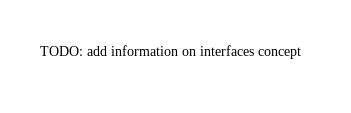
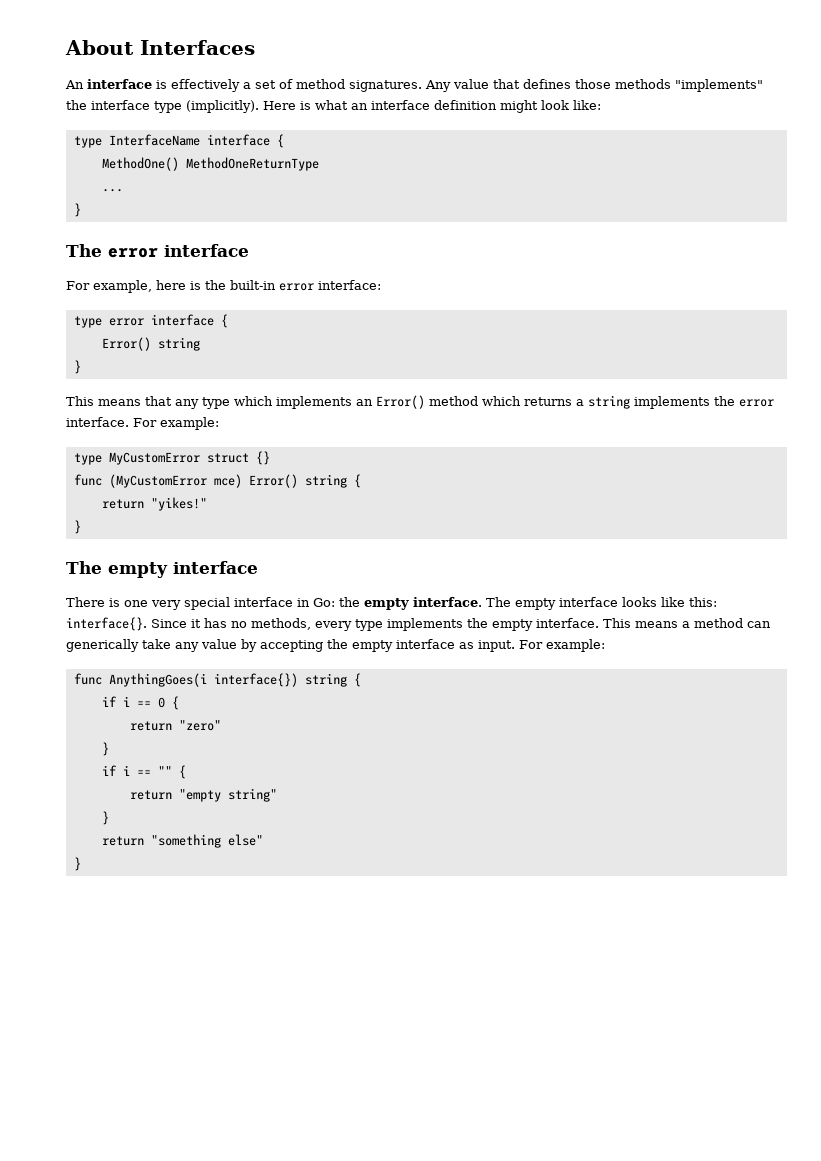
- TODO: add information on interfaces concept
+ About Interfaces
+ An interface is effectively a set of method signatures. Any value that defines those methods "implements" the interface type (implicitly). Here is what an interface definition might look like:
+ type InterfaceName interface {
+ MethodOne() MethodOneReturnType
+ ...
+ }
+ The error interface
+ For example, here is the built-in error interface:
+ type error interface {
+ Error() string
+ }
+ This means that any type which implements an Error() method which returns a string implements the error interface. For example:
+ type MyCustomError struct {}
+ func (MyCustomError mce) Error() string {
+ return "yikes!"
+ }
+ The empty interface
+ There is one very special interface in Go: the empty interface. The empty interface looks like this: interface{}. Since it has no methods, every type implements the empty interface. This means a method can generically take any value by accepting the empty interface as input. For example:
+ func AnythingGoes(i interface{}) string {
+ if i == 0 {
+ return "zero"
+ }
+ if i == "" {
+ return "empty string"
+ }
+ return "something else"
+ }

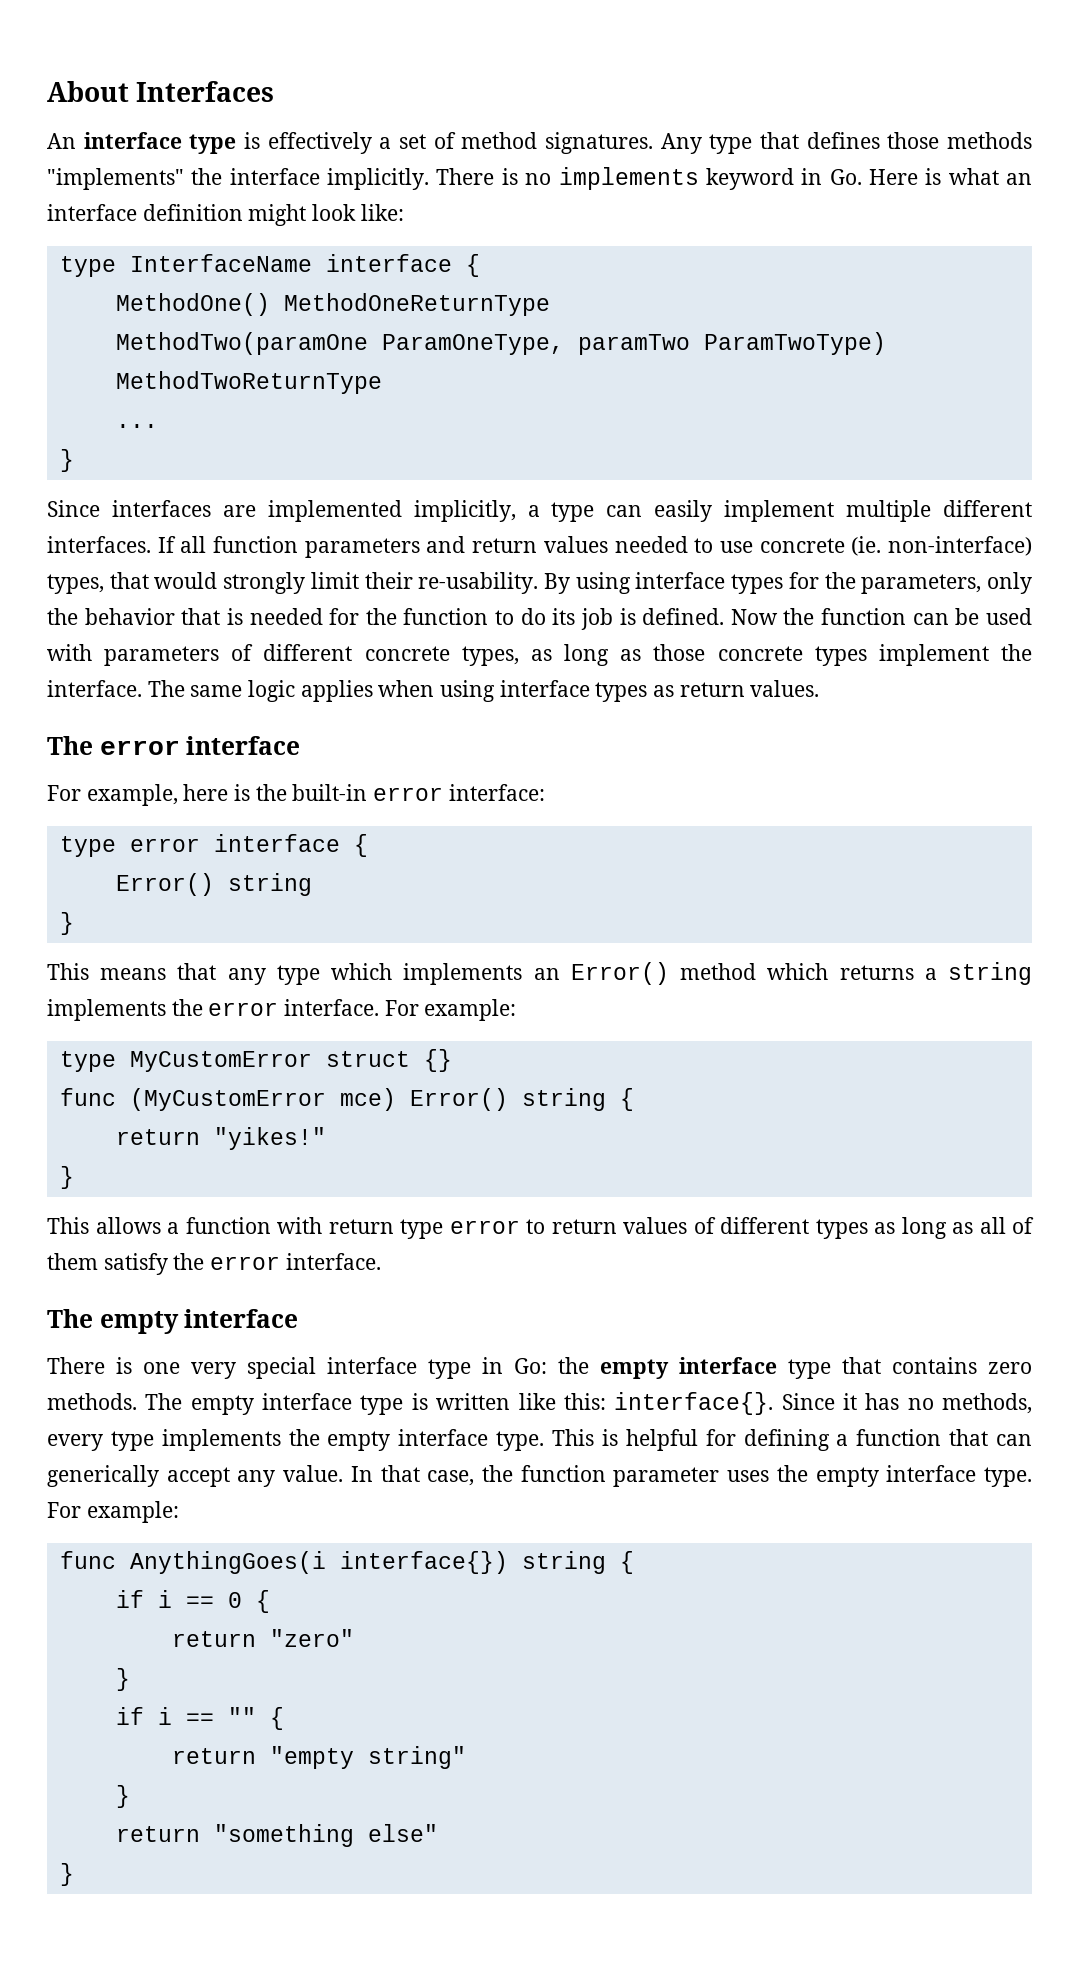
- An interface is effectively a set of method signatures.
+ An interface type is effectively a set of method signatures.
- Any value that defines those methods "implements" the interface type (implicitly). Here is what an interface definition might look like:
+ Any type that defines those methods "implements" the interface implicitly. There is no implements keyword in Go. Here is what an interface definition might look like:
+ MethodTwo(paramOne ParamOneType, paramTwo ParamTwoType) MethodTwoReturnType
  ...
  }
+ Since interfaces are implemented implicitly, a type can easily implement multiple different interfaces. If all function parameters and return values needed to use concrete (ie. non-interface) types, that would strongly limit their re-usability. By using interface types for the parameters, only the behavior that is needed for the function to do its job is defined. Now the function can be used with parameters of different concrete types, as long as those concrete types implement the interface. The same logic applies when using interface types as return values.
+ This allows a function with return type error to return values of different types as long as all of them satisfy the error interface.
- There is one very special interface in Go: the empty interface. The empty interface looks like this: interface{}.
+ There is one very special interface type in Go: the empty interface type that contains zero methods. The empty interface type is written like this: interface{}.
- Since it has no methods, every type implements the empty interface. This means a method can generically take any value by accepting the empty interface as input.
+ Since it has no methods, every type implements the empty interface type. This is helpful for defining a function that can generically accept any value. In that case, the function parameter uses the empty interface type.

